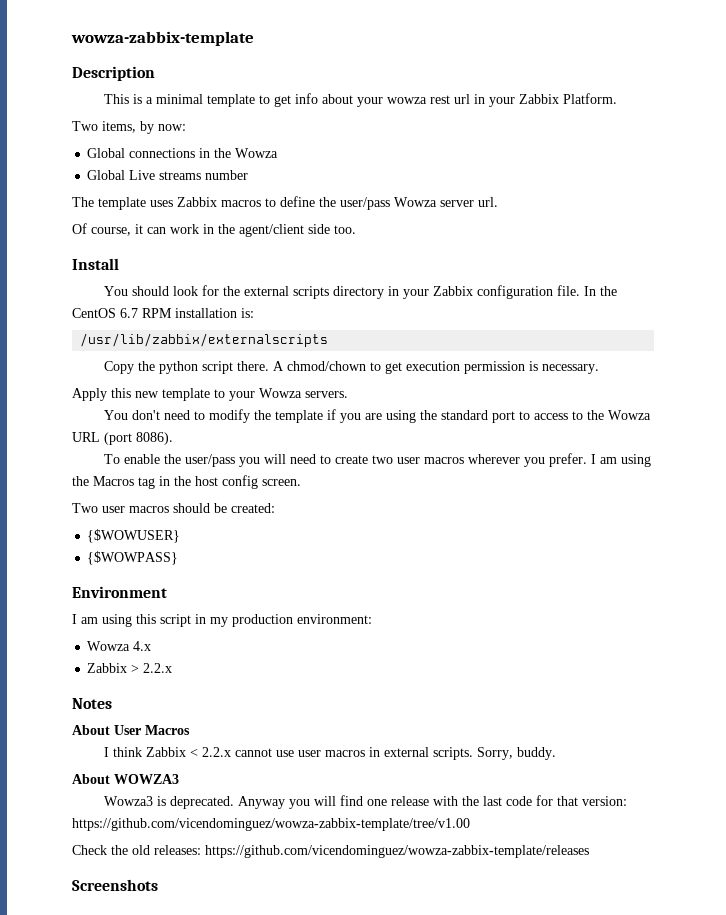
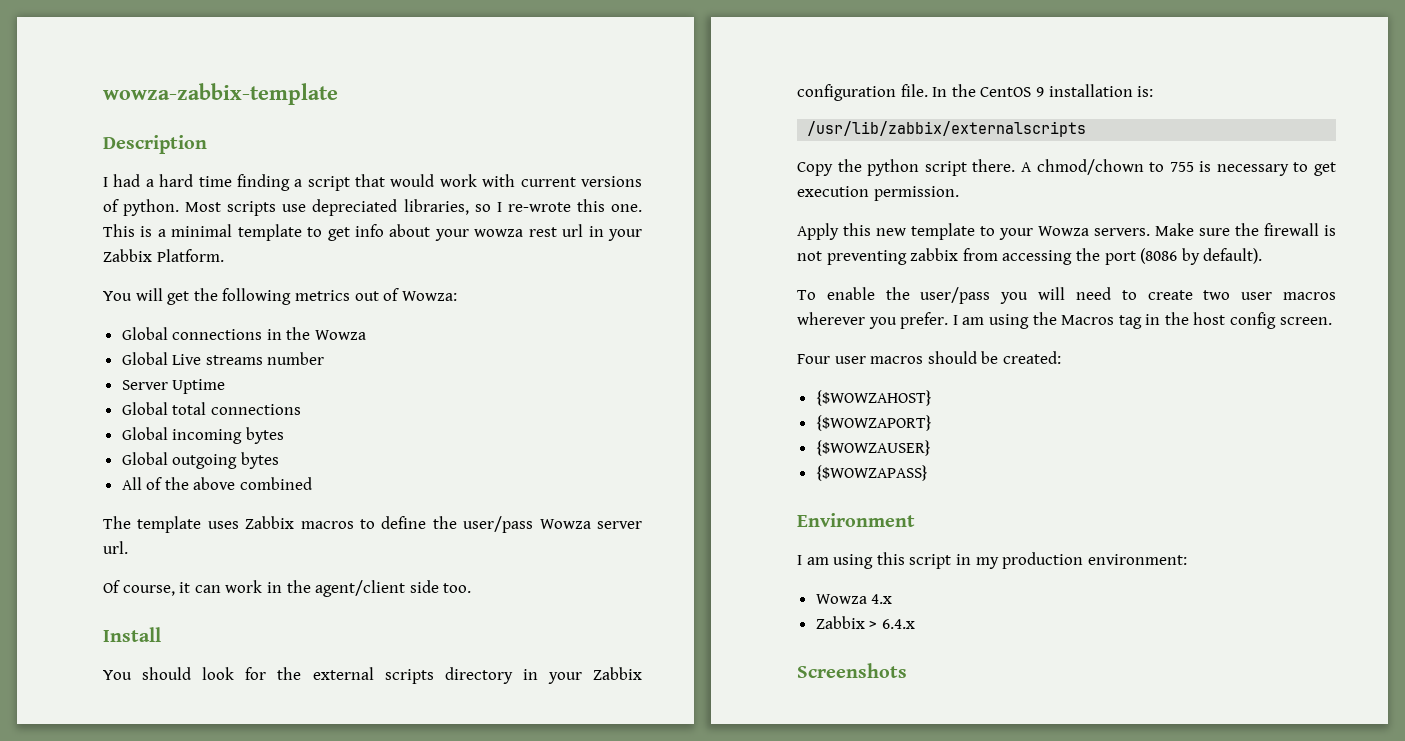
+ I had a hard time finding a script that would work with current versions of python. Most scripts use depreciated libraries, so I re-wrote this one.
- Two items, by now:
+ You will get the following metrics out of Wowza:
+ Server Uptime
+ Global total connections
+ Global incoming bytes
+ Global outgoing bytes
+ All of the above combined
- In the CentOS 6.7 RPM installation is:
+ In the CentOS 9 installation is:
- A chmod/chown to get execution permission is necessary.
+ A chmod/chown to 755 is necessary to get execution permission.
- Apply this new template to your Wowza servers.
- You don't need to modify the template if you are using the standard port to access to the Wowza URL (port 8086).
+ Apply this new template to your Wowza servers. Make sure the firewall is not preventing zabbix from accessing the port (8086 by default).
- Two user macros should be created:
+ Four user macros should be created:
- {$WOWUSER}
- {$WOWPASS}
+ {$WOWZAHOST}
+ {$WOWZAPORT}
+ {$WOWZAUSER}
+ {$WOWZAPASS}
- Zabbix > 2.2.x
- Notes
- About User Macros
- I think Zabbix < 2.2.x cannot use user macros in external scripts. Sorry, buddy.
- About WOWZA3
- Wowza3 is deprecated. Anyway you will find one release with the last code for that version: https://github.com/vicendominguez/wowza-zabbix-template/tree/v1.00
- Check the old releases: https://github.com/vicendominguez/wowza-zabbix-template/releases
+ Zabbix > 6.4.x

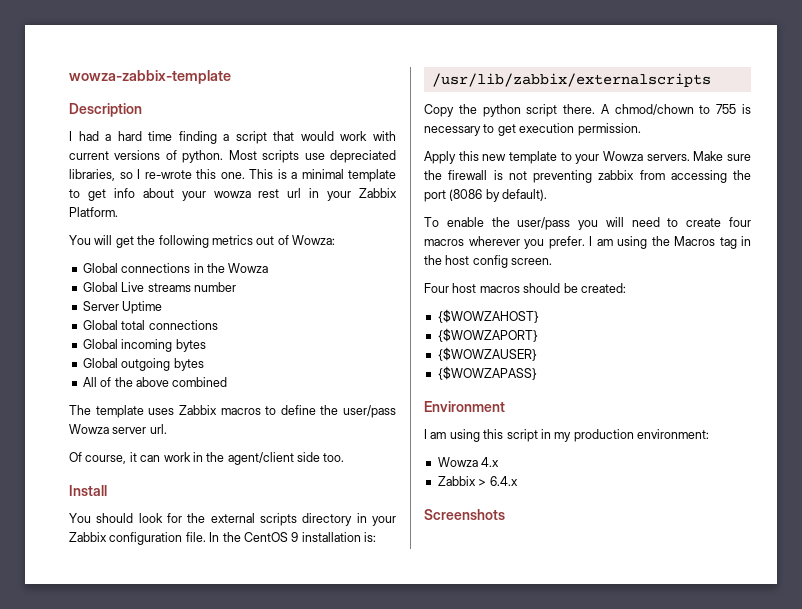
- To enable the user/pass you will need to create two user macros wherever you prefer.
+ To enable the user/pass you will need to create four macros wherever you prefer.
- Four user macros should be created:
+ Four host macros should be created:

